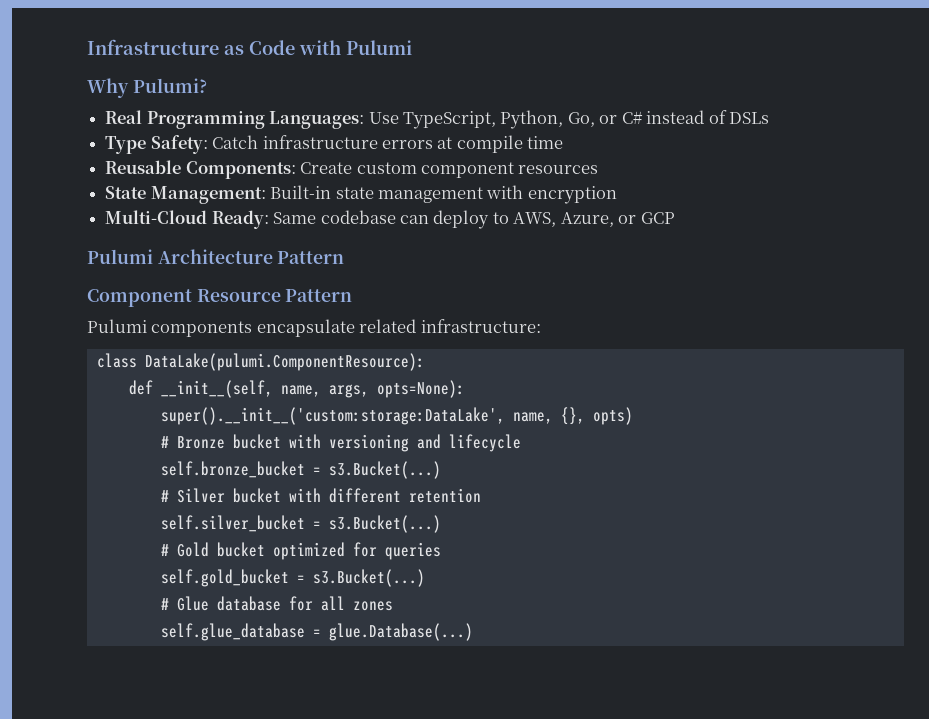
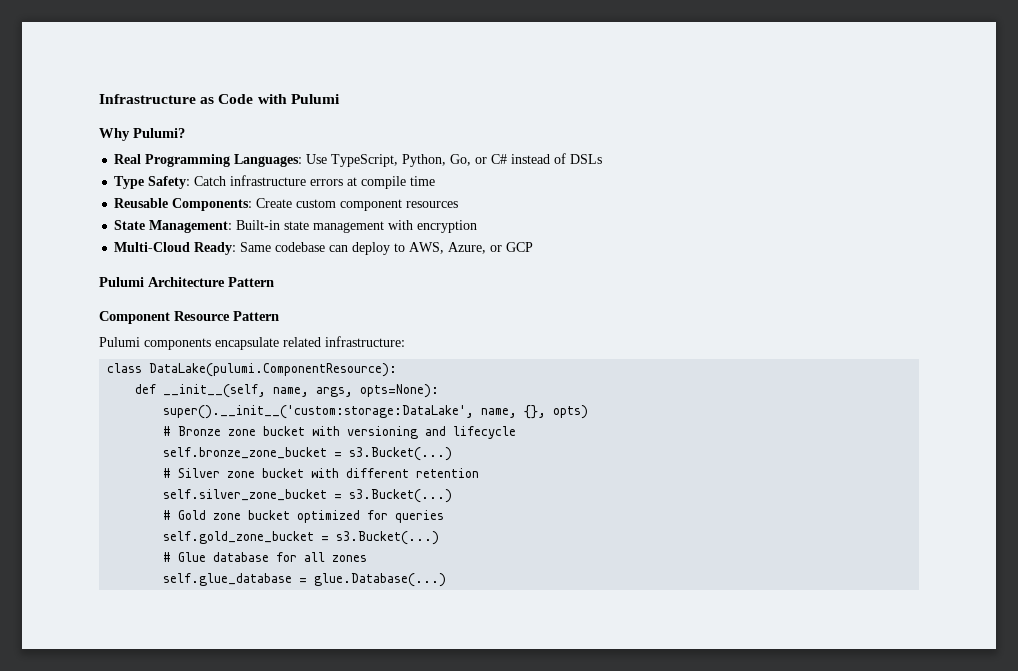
- # Bronze bucket with versioning and lifecycle
+ # Bronze zone bucket with versioning and lifecycle
- self.bronze_bucket = s3.Bucket(...)
+ self.bronze_zone_bucket = s3.Bucket(...)
- # Silver bucket with different retention
+ # Silver zone bucket with different retention
- self.silver_bucket = s3.Bucket(...)
+ self.silver_zone_bucket = s3.Bucket(...)
- # Gold bucket optimized for queries
+ # Gold zone bucket optimized for queries
- self.gold_bucket = s3.Bucket(...)
+ self.gold_zone_bucket = s3.Bucket(...)

